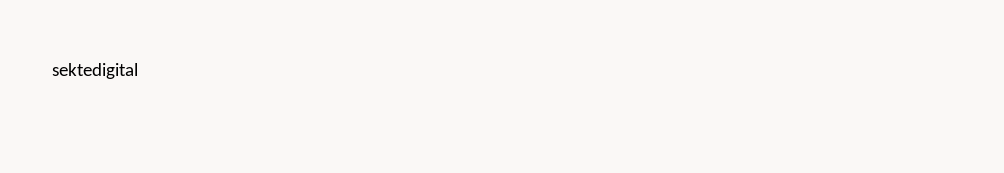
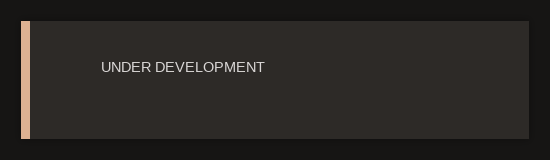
- sektedigital
+ UNDER DEVELOPMENT

